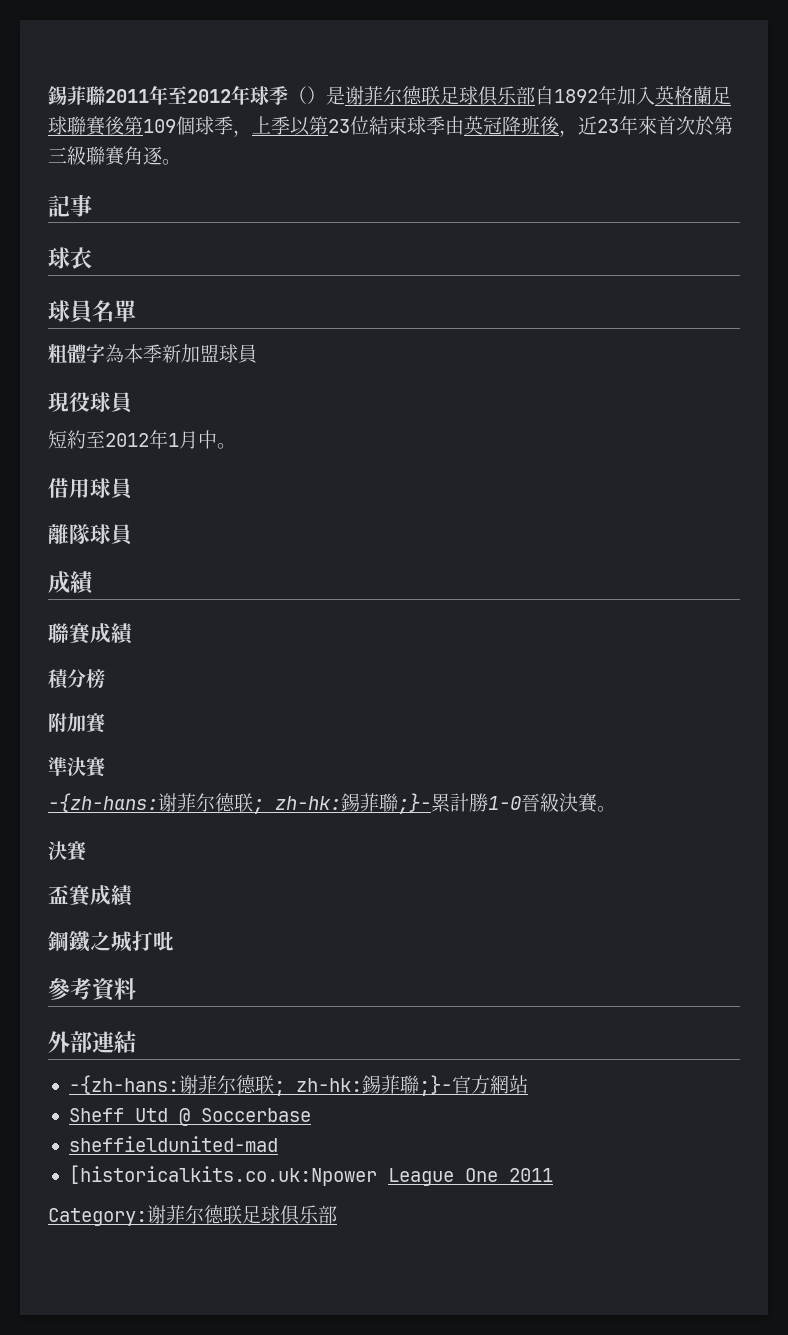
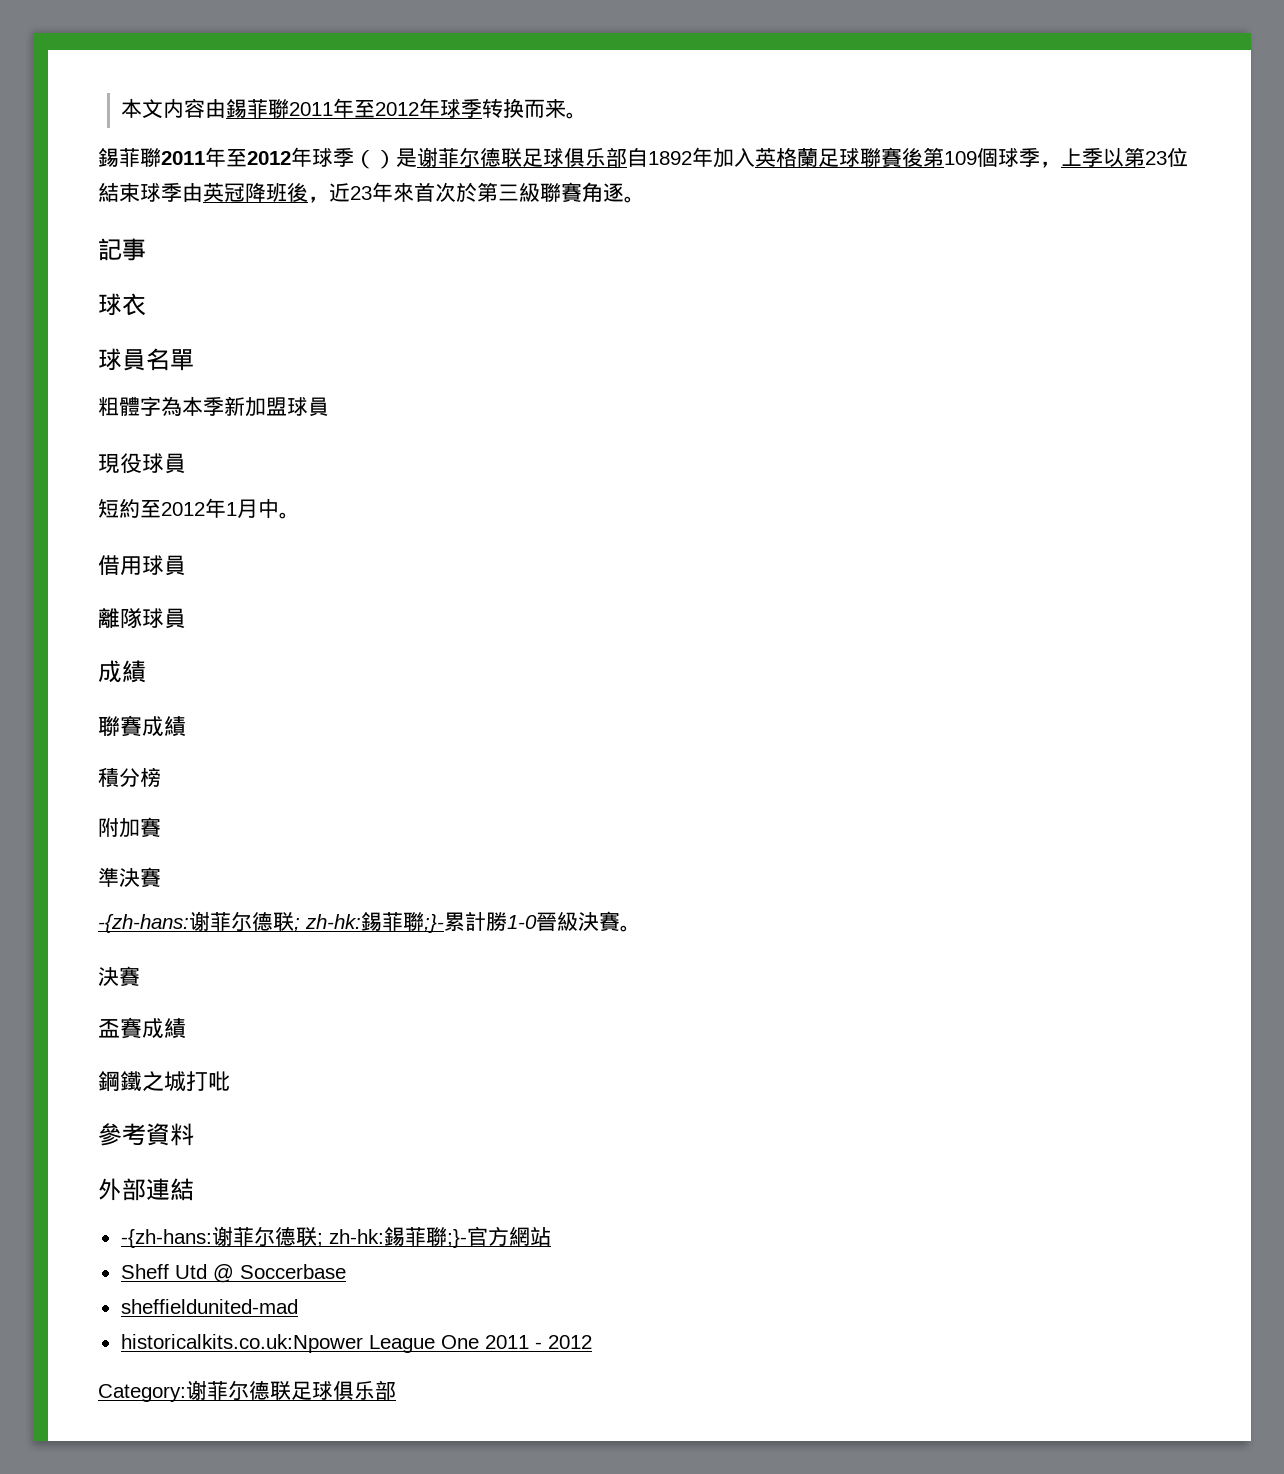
+ 本文内容由錫菲聯2011年至2012年球季转换而来。
- [historicalkits.co.uk:Npower League One 2011
+ historicalkits.co.uk:Npower League One 2011 - 2012

